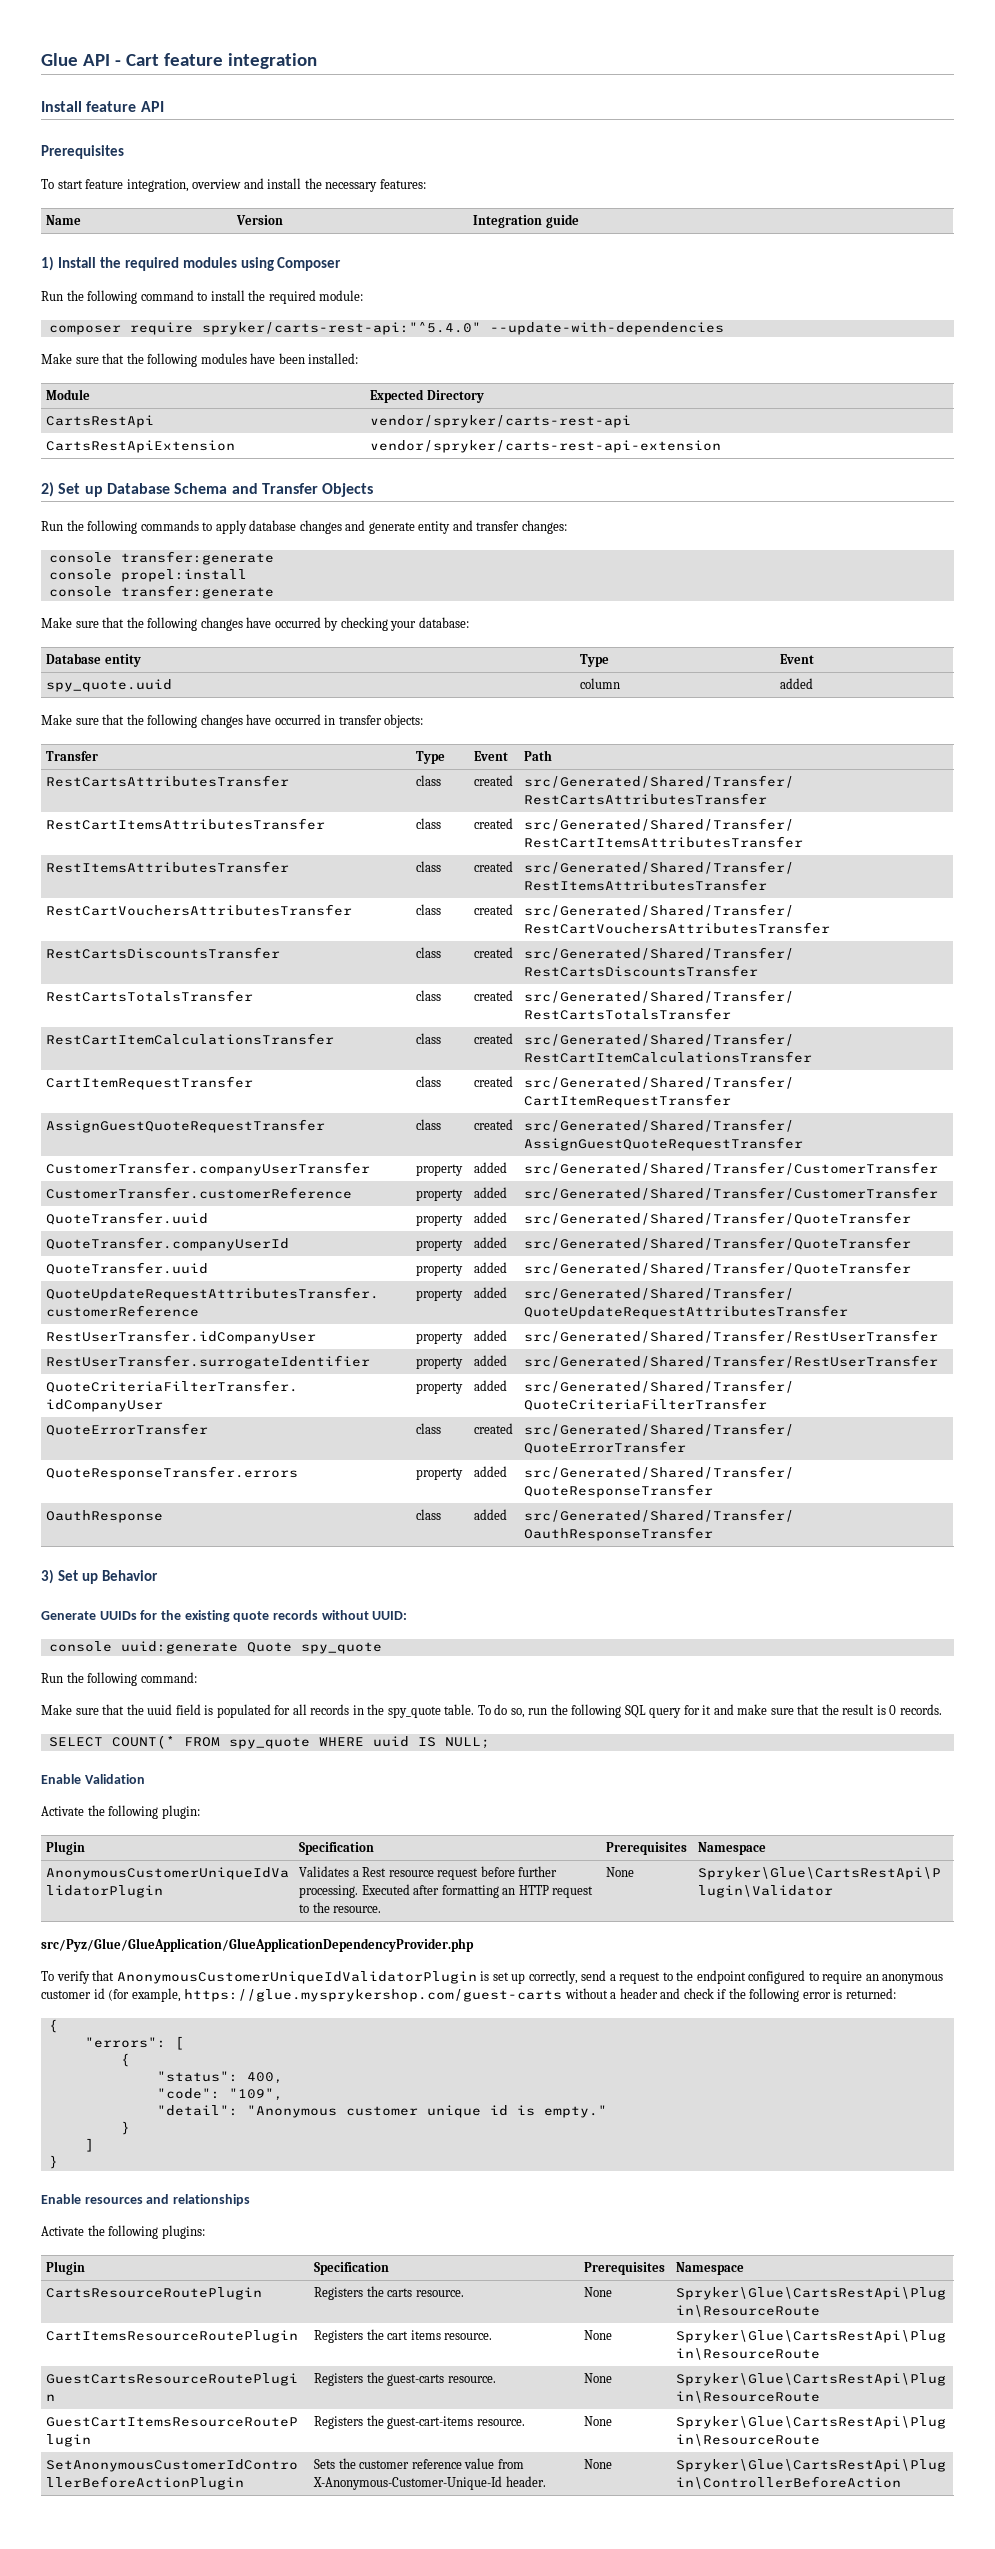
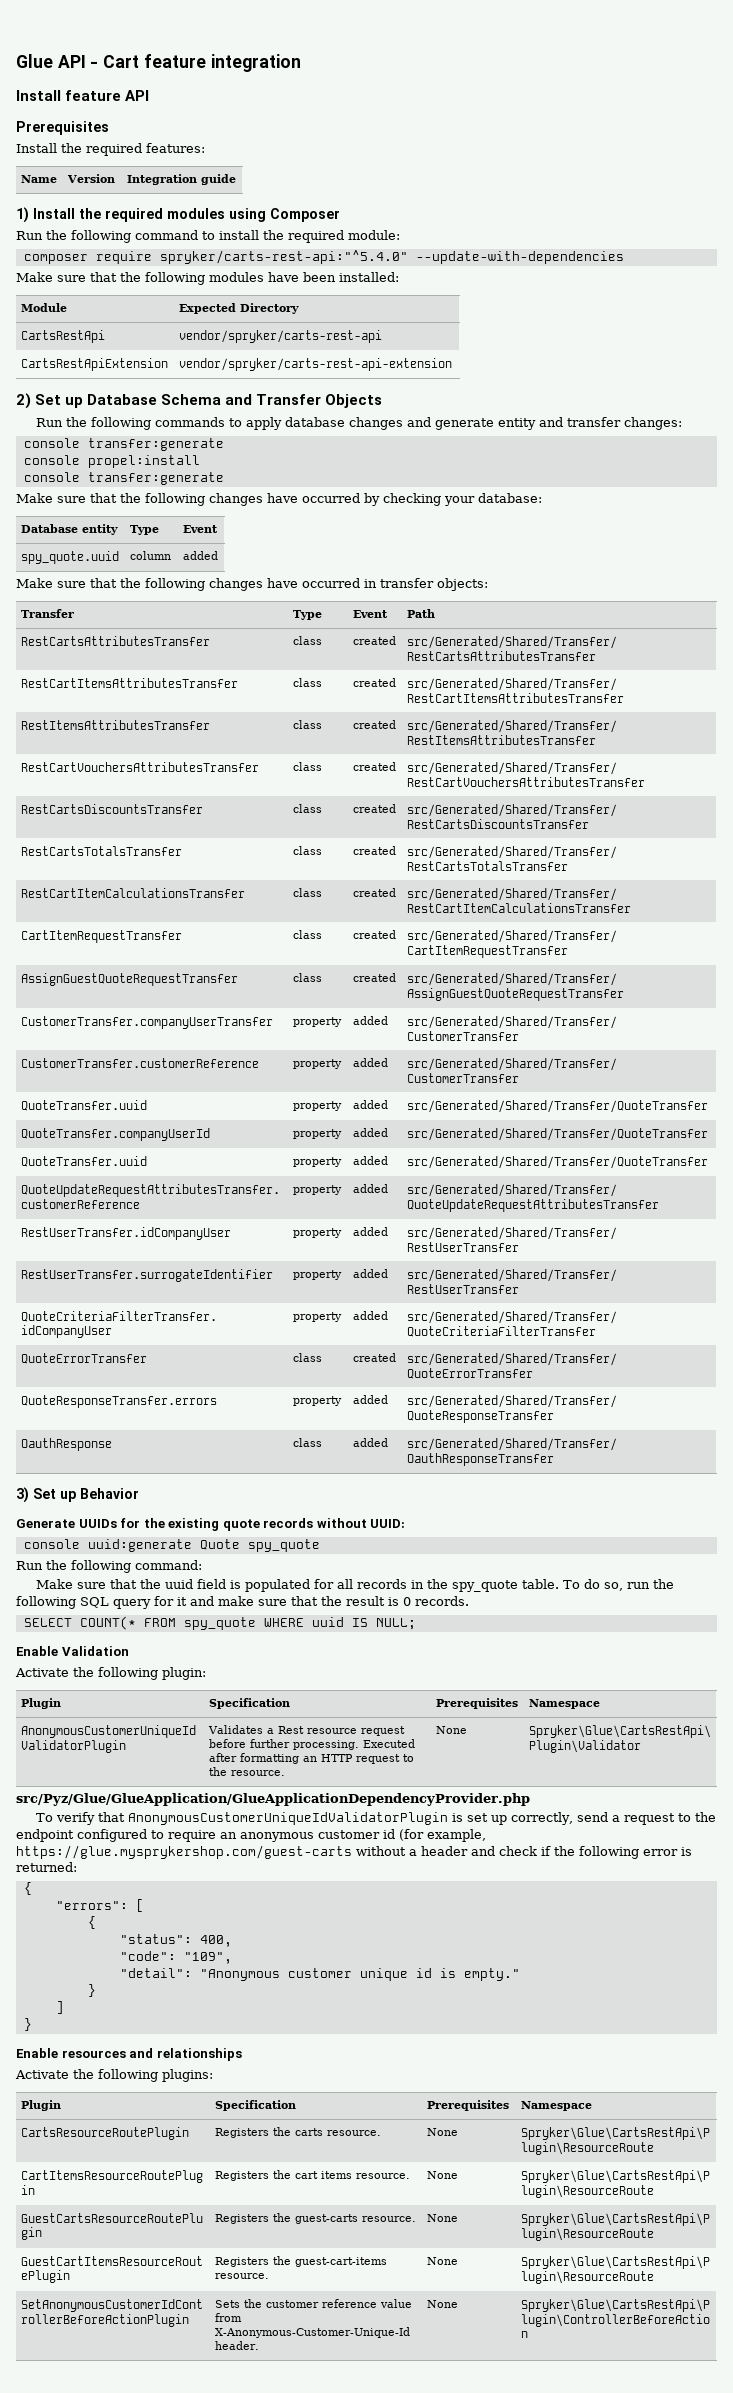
- To start feature integration, overview and install the necessary features:
+ Install the required features:

